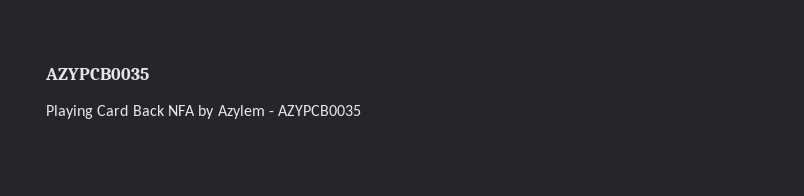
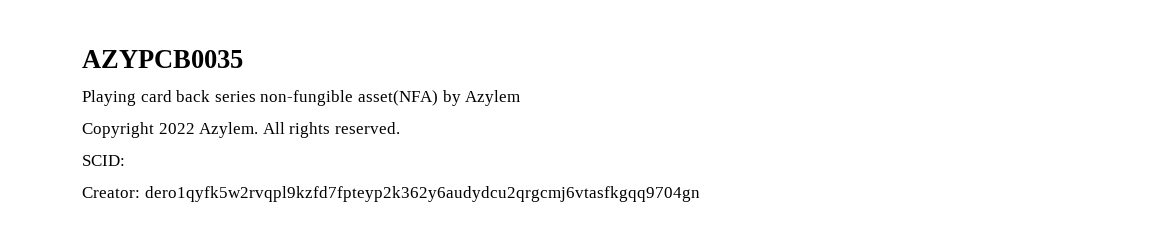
- Playing Card Back NFA by Azylem - AZYPCB0035
+ Playing card back series non-fungible asset(NFA) by Azylem
+ Copyright 2022 Azylem. All rights reserved.
+ SCID:
+ Creator: dero1qyfk5w2rvqpl9kzfd7fpteyp2k362y6audydcu2qrgcmj6vtasfkgqq9704gn

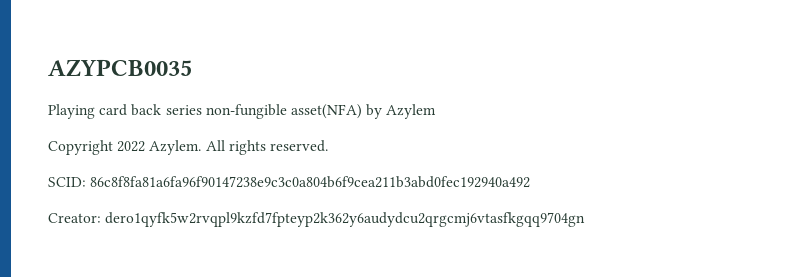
- SCID:
+ SCID: 86c8f8fa81a6fa96f90147238e9c3c0a804b6f9cea211b3abd0fec192940a492

